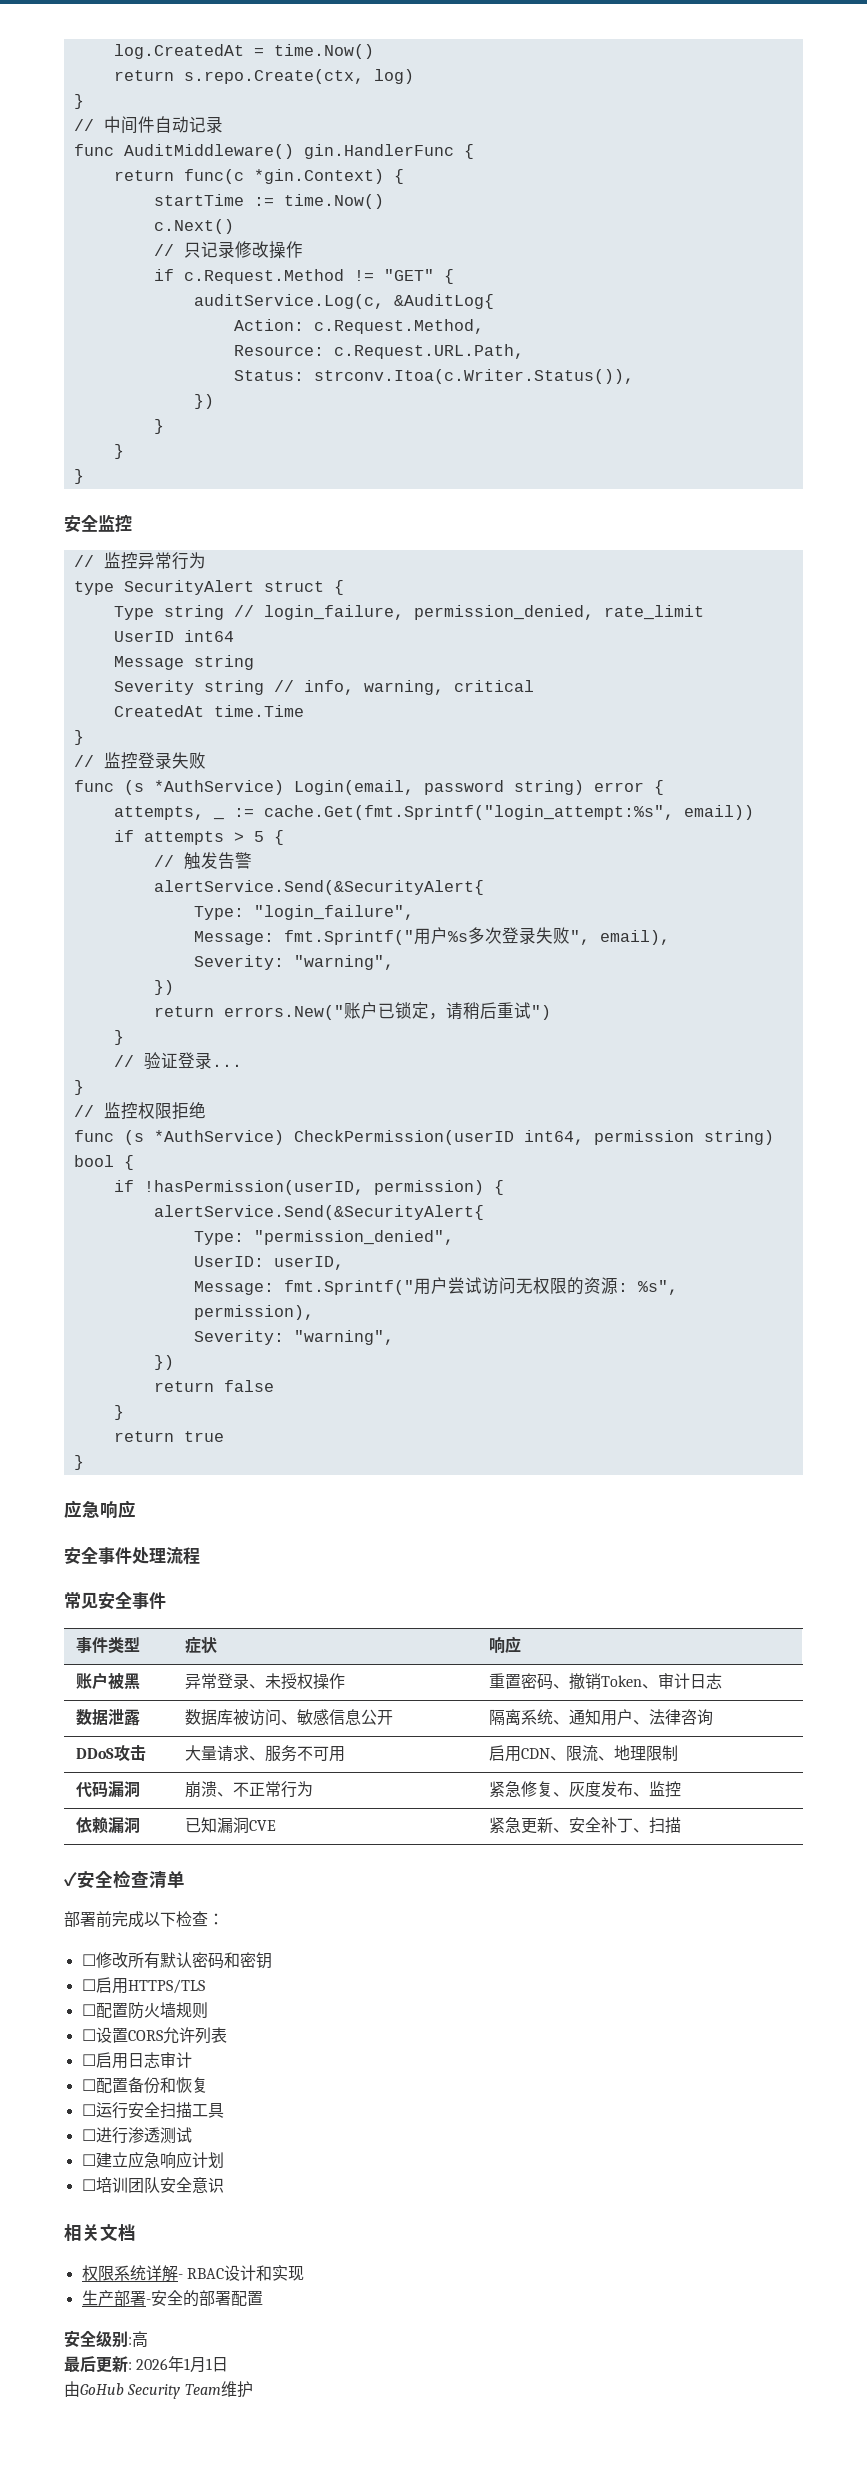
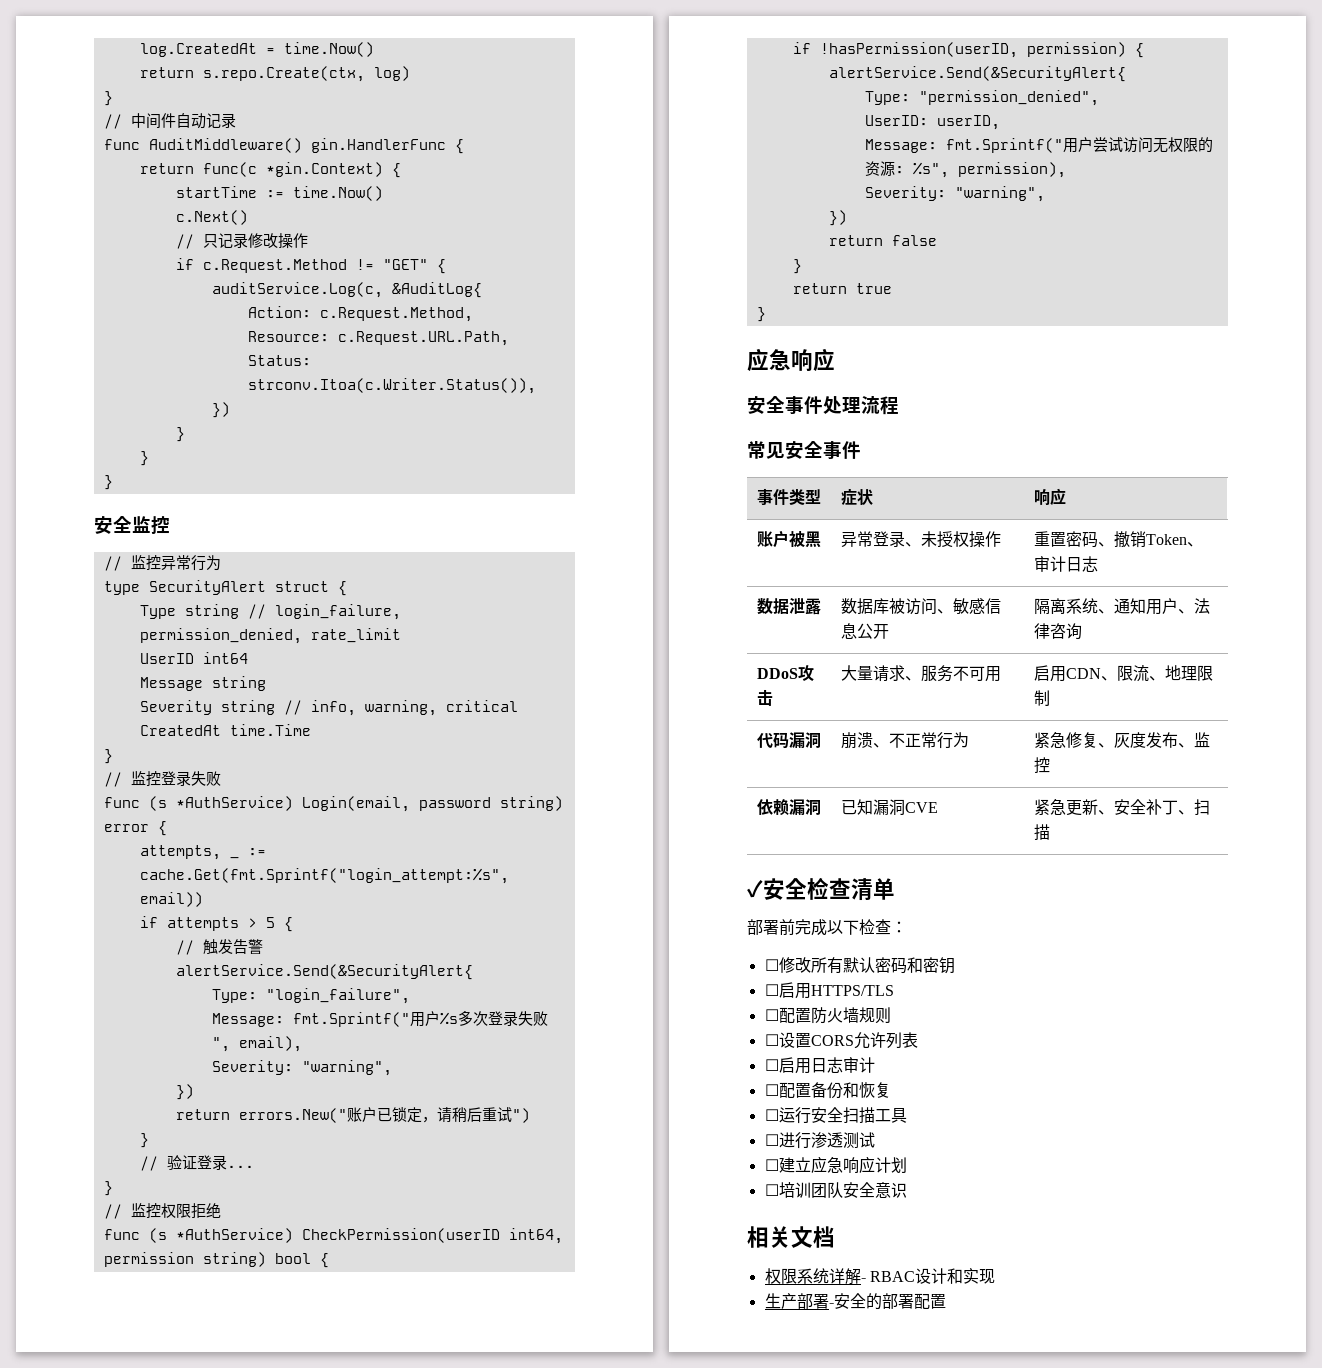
- 安全级别:高
- 最后更新: 2026年1月1日
- 由GoHub Security Team维护

